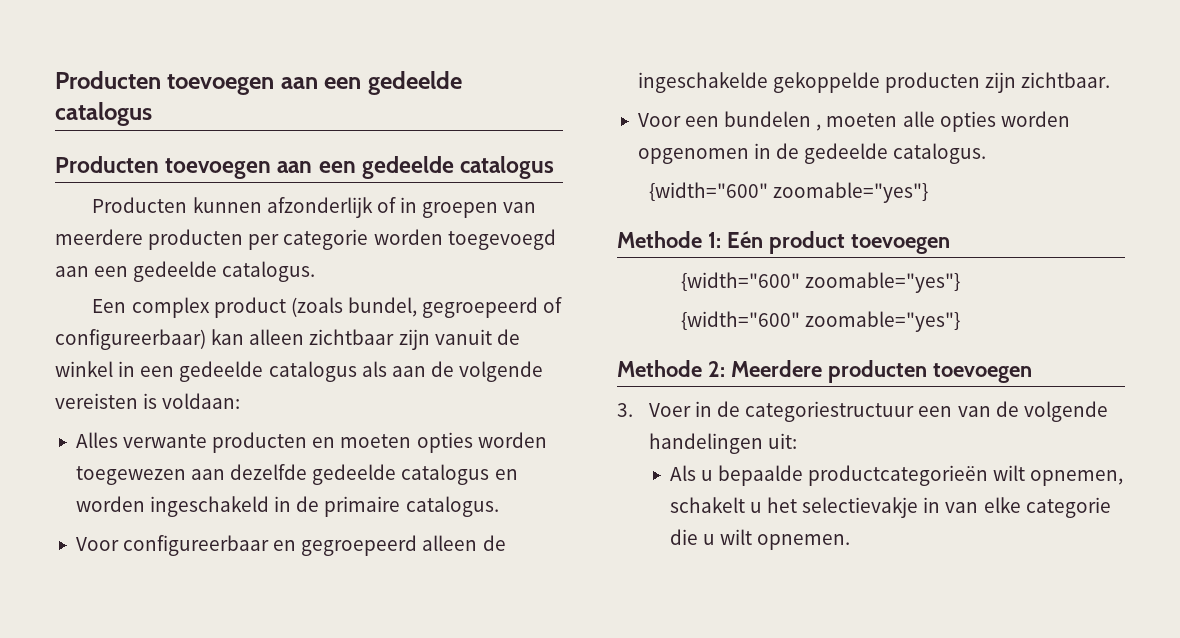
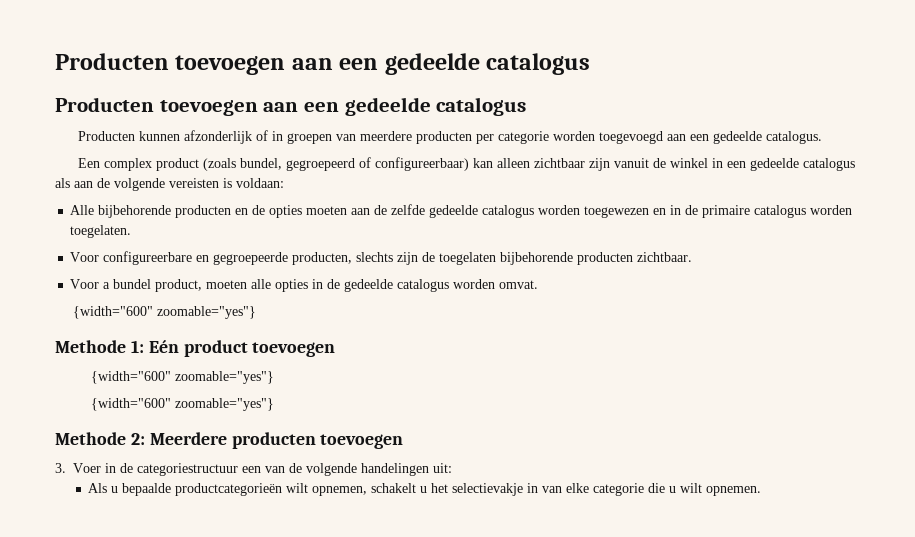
- Alles verwante producten en moeten opties worden toegewezen aan dezelfde gedeelde catalogus en worden ingeschakeld in de primaire catalogus.
- Voor configureerbaar en gegroepeerd alleen de ingeschakelde gekoppelde producten zijn zichtbaar.
+ Alle bijbehorende producten en de opties moeten aan de zelfde gedeelde catalogus worden toegewezen en in de primaire catalogus worden toegelaten.
+ Voor configureerbare en gegroepeerde producten, slechts zijn de toegelaten bijbehorende producten zichtbaar.
- Voor een bundelen , moeten alle opties worden opgenomen in de gedeelde catalogus.
+ Voor a bundel product, moeten alle opties in de gedeelde catalogus worden omvat.

